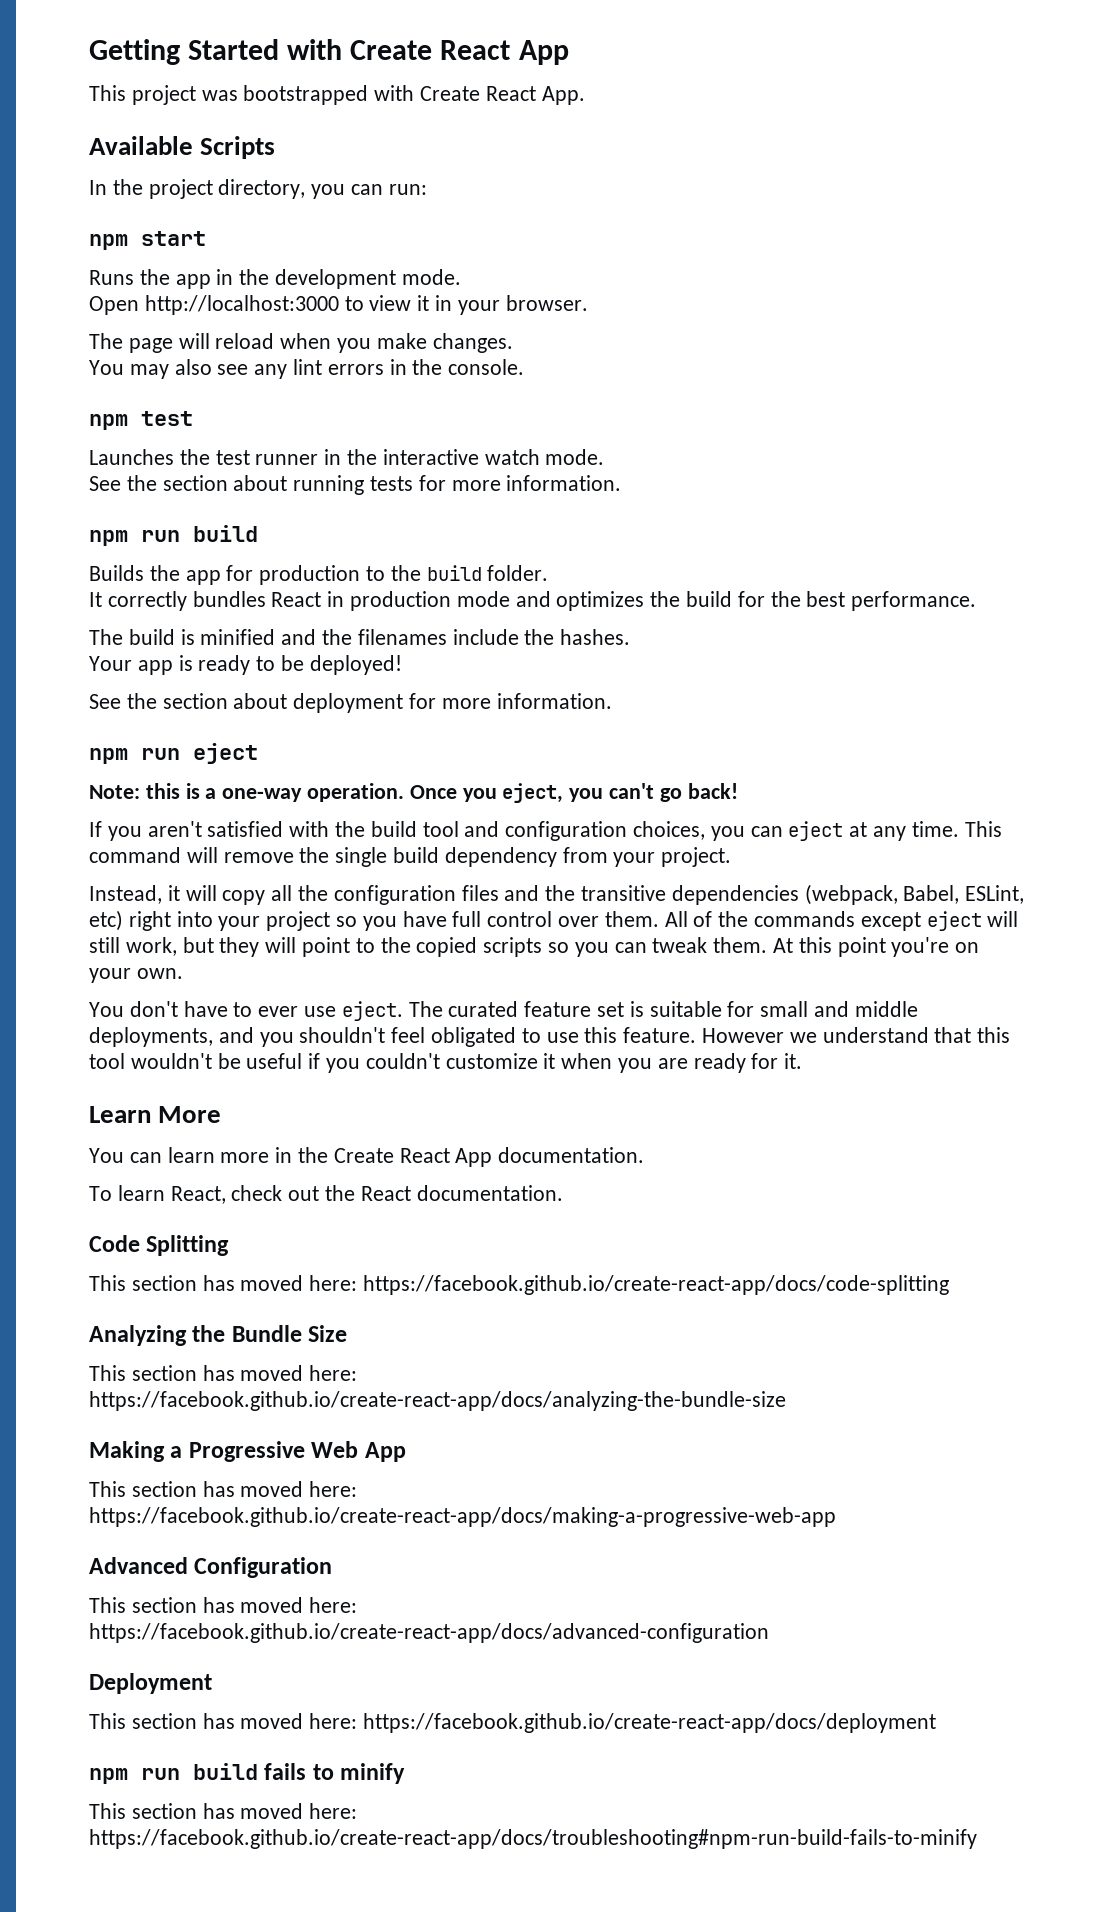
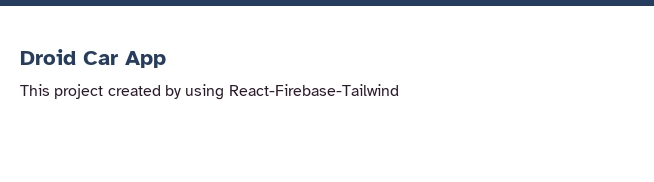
- Getting Started with Create React App
- This project was bootstrapped with Create React App.
- Available Scripts
- In the project directory, you can run:
- npm start
- Runs the app in the development mode.
- Open http://localhost:3000 to view it in your browser.
- The page will reload when you make changes.
- You may also see any lint errors in the console.
- npm test
- Launches the test runner in the interactive watch mode.
- See the section about running tests for more information.
- npm run build
- Builds the app for production to the build folder.
- It correctly bundles React in production mode and optimizes the build for the best performance.
- The build is minified and the filenames include the hashes.
- Your app is ready to be deployed!
- See the section about deployment for more information.
- npm run eject
- Note: this is a one-way operation. Once you eject, you can't go back!
- If you aren't satisfied with the build tool and configuration choices, you can eject at any time. This command will remove the single build dependency from your project.
- Instead, it will copy all the configuration files and the transitive dependencies (webpack, Babel, ESLint, etc) right into your project so you have full control over them. All of the commands except eject will still work, but they will point to the copied scripts so you can tweak them. At this point you're on your own.
- You don't have to ever use eject. The curated feature set is suitable for small and middle deployments, and you shouldn't feel obligated to use this feature. However we understand that this tool wouldn't be useful if you couldn't customize it when you are ready for it.
- Learn More
- You can learn more in the Create React App documentation.
- To learn React, check out the React documentation.
- Code Splitting
- This section has moved here: https://facebook.github.io/create-react-app/docs/code-splitting
- Analyzing the Bundle Size
- This section has moved here: https://facebook.github.io/create-react-app/docs/analyzing-the-bundle-size
- Making a Progressive Web App
- This section has moved here: https://facebook.github.io/create-react-app/docs/making-a-progressive-web-app
- Advanced Configuration
- This section has moved here: https://facebook.github.io/create-react-app/docs/advanced-configuration
- Deployment
- This section has moved here: https://facebook.github.io/create-react-app/docs/deployment
- npm run build fails to minify
- This section has moved here: https://facebook.github.io/create-react-app/docs/troubleshooting#npm-run-build-fails-to-minify
+ Droid Car App
+ This project created by using React-Firebase-Tailwind

